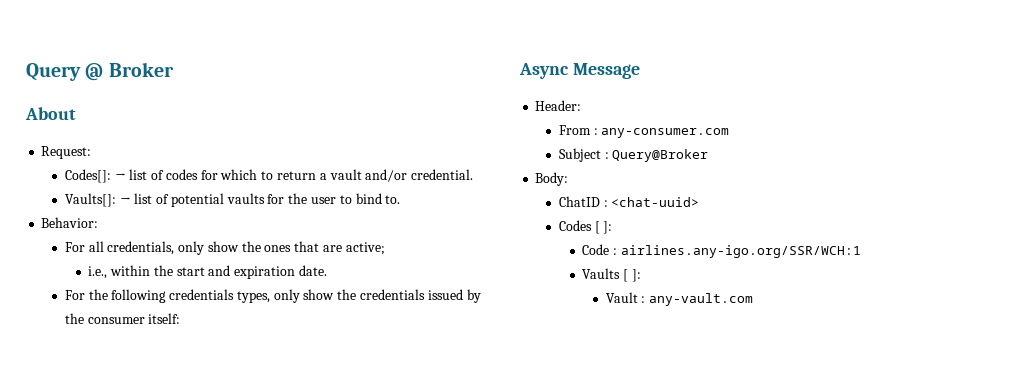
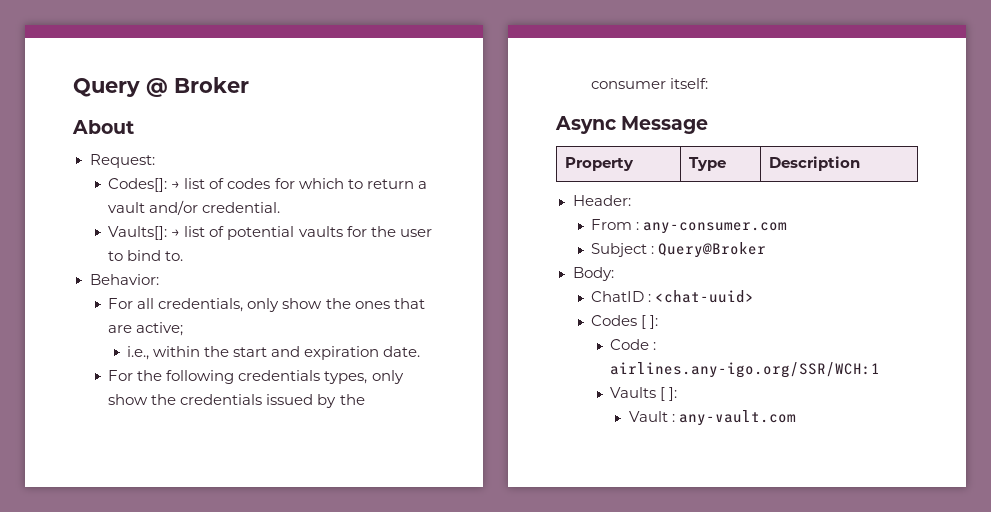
+ Property | Type | Description

